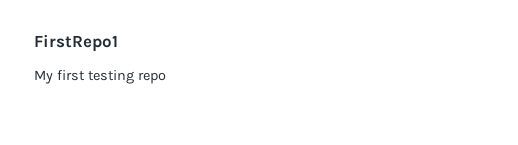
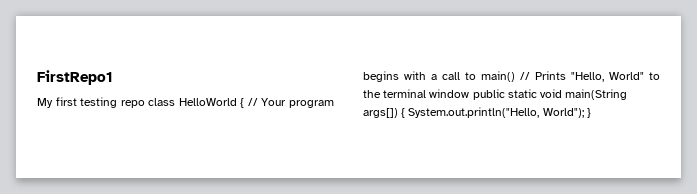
- My first testing repo
+ My first testing repo class HelloWorld { // Your program begins with a call to main() // Prints "Hello, World" to the terminal window public static void main(String args[]) { System.out.println("Hello, World"); }

